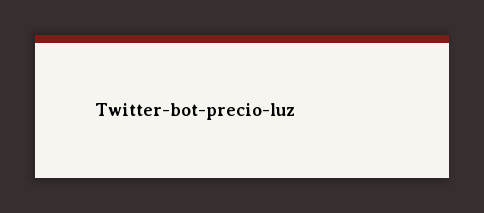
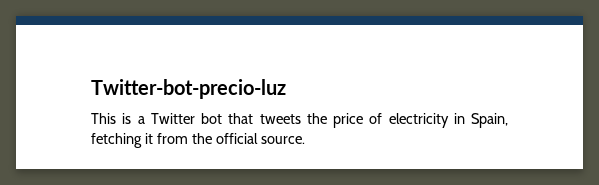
+ This is a Twitter bot that tweets the price of electricity in Spain, fetching it from the official source.

